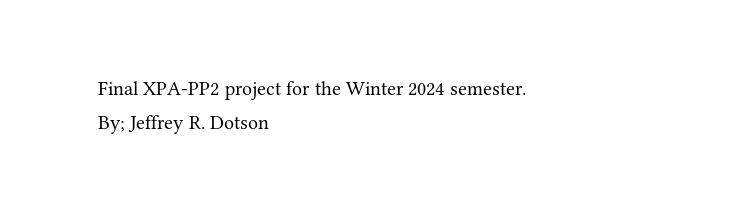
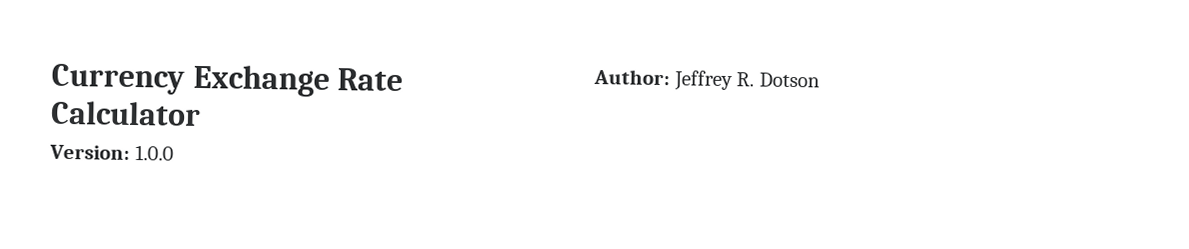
- Final XPA-PP2 project for the Winter 2024 semester.
- By; Jeffrey R. Dotson
+ Currency Exchange Rate Calculator
+ Version: 1.0.0
+ Author: Jeffrey R. Dotson

